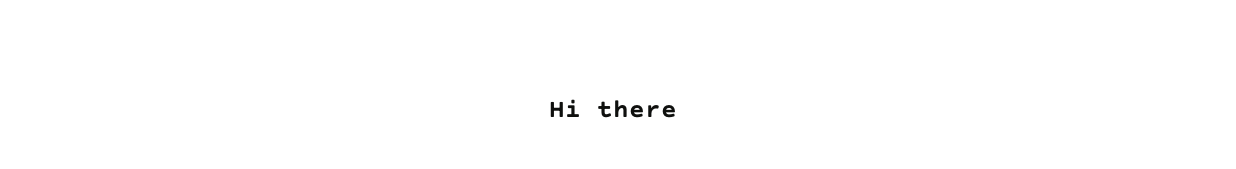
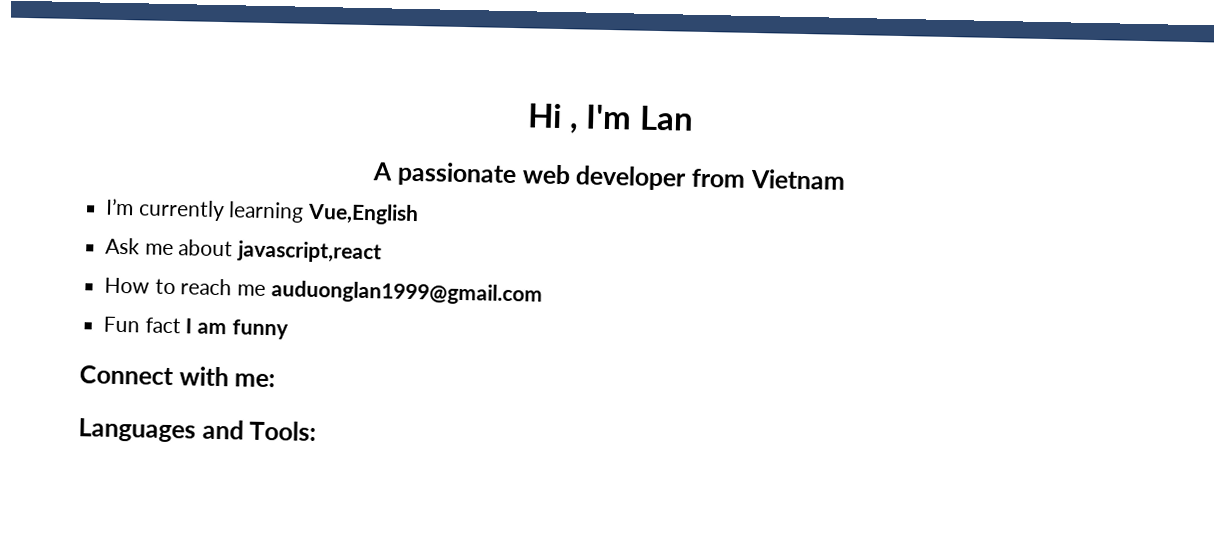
- Hi there
+ Hi , I'm Lan
+ A passionate web developer from Vietnam
+ I’m currently learning Vue,English
+ Ask me about javascript,react
+ How to reach me auduonglan1999@gmail.com
+ Fun fact I am funny
+ Connect with me:
+ Languages and Tools:

